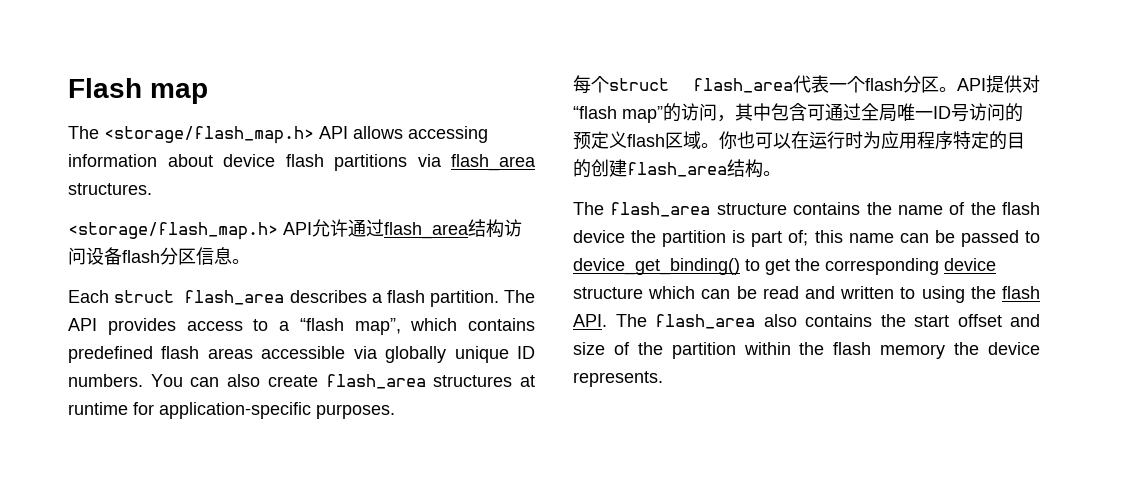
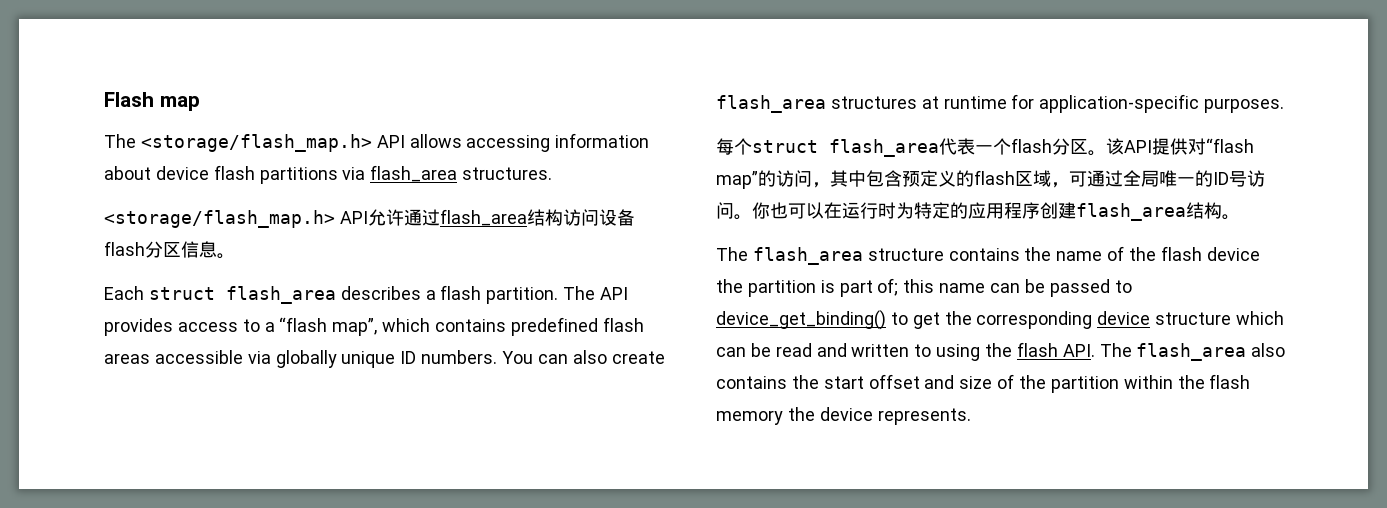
- API提供对“flash map”的访问，其中包含可通过全局唯一ID号访问的预定义flash区域。
+ 该API提供对“flash map”的访问，其中包含预定义的flash区域，可通过全局唯一的ID号访问。
- 你也可以在运行时为应用程序特定的目的创建flash_area结构。
+ 你也可以在运行时为特定的应用程序创建flash_area结构。

